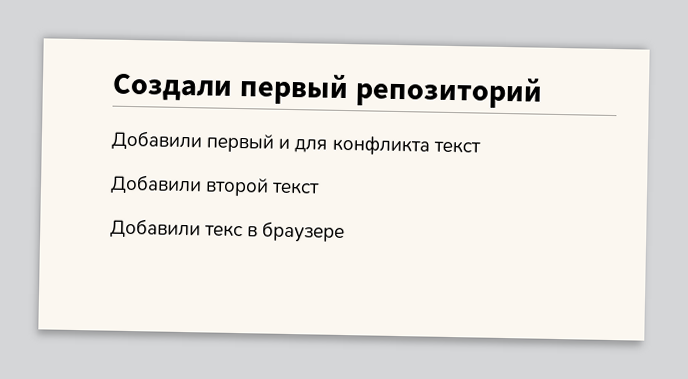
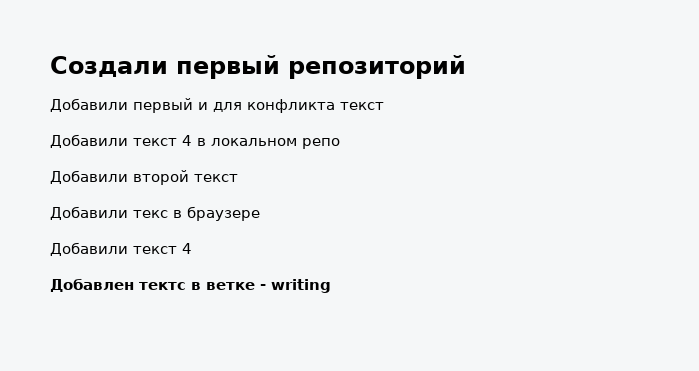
+ Добавили текст 4 в локальном репо
  Добавили текс в браузере
+ Добавили текст 4
+ Добавлен тектс в ветке - writing

